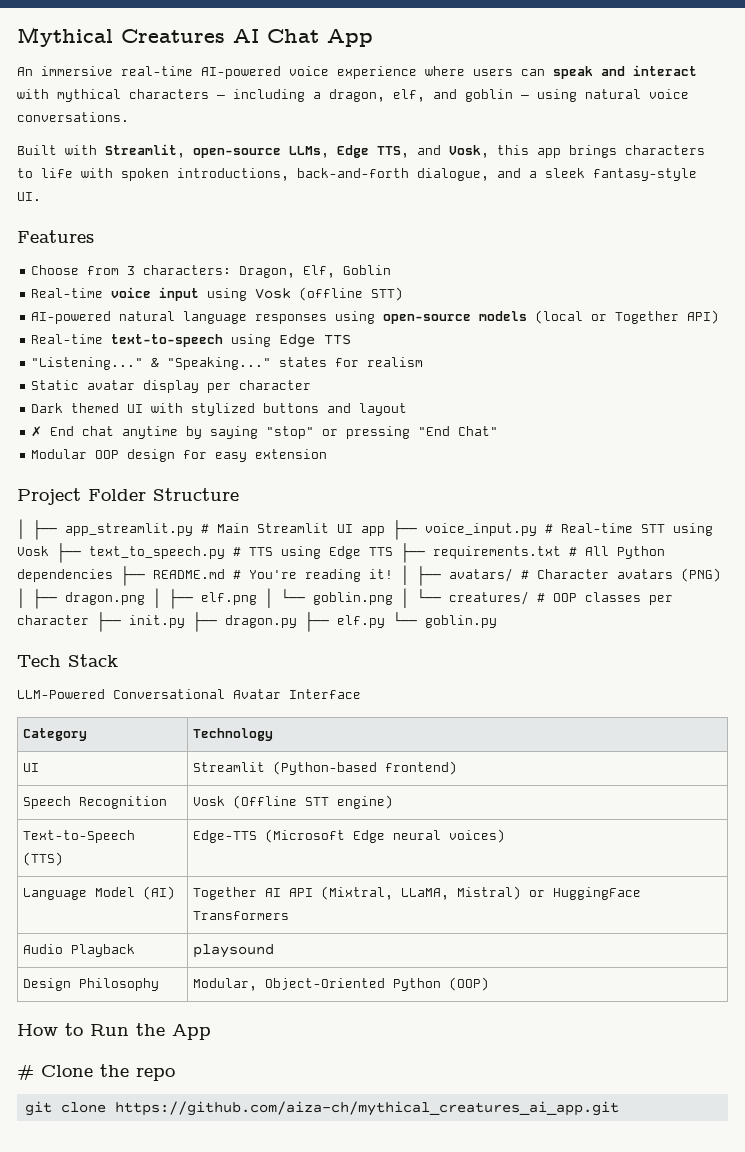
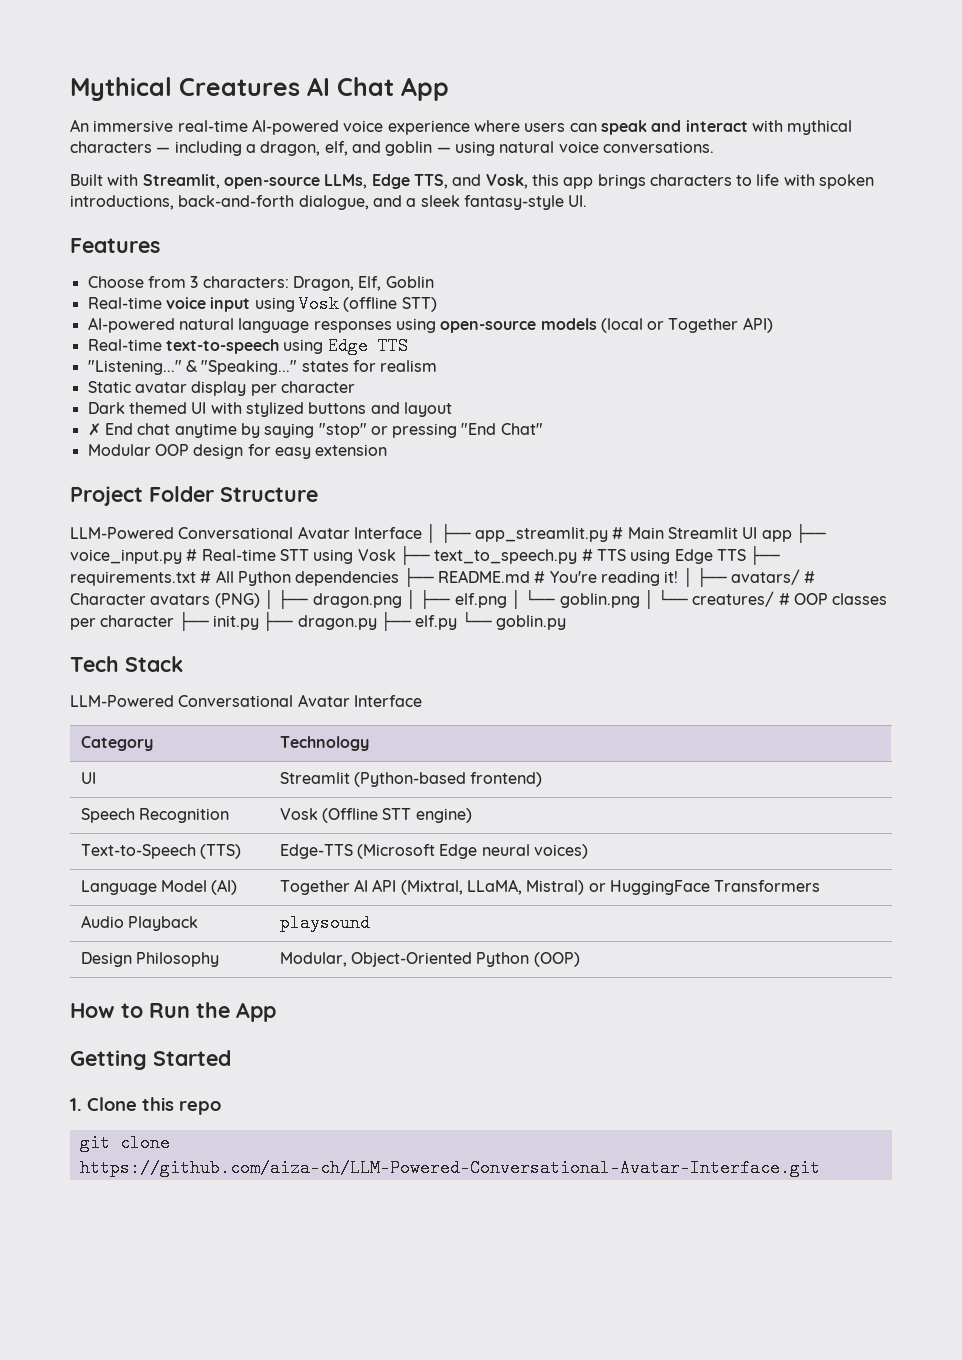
- │ ├── app_streamlit.py # Main Streamlit UI app ├── voice_input.py # Real-time STT using Vosk ├── text_to_speech.py # TTS using Edge TTS ├── requirements.txt # All Python dependencies ├── README.md # You're reading it!
+ LLM-Powered Conversational Avatar Interface │ ├── app_streamlit.py # Main Streamlit UI app ├── voice_input.py # Real-time STT using Vosk ├── text_to_speech.py # TTS using Edge TTS ├── requirements.txt # All Python dependencies ├── README.md # You're reading it!
- # Clone the repo
+ Getting Started
+ 1. Clone this repo
- git clone https://github.com/aiza-ch/mythical_creatures_ai_app.git
+ git clone https://github.com/aiza-ch/LLM-Powered-Conversational-Avatar-Interface.git

